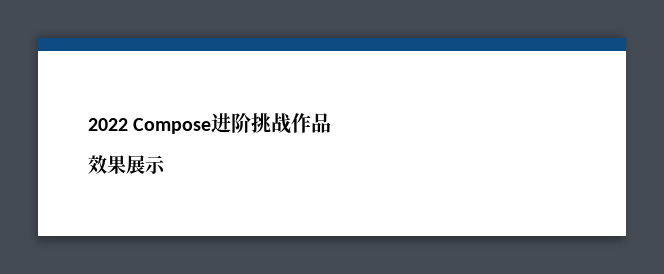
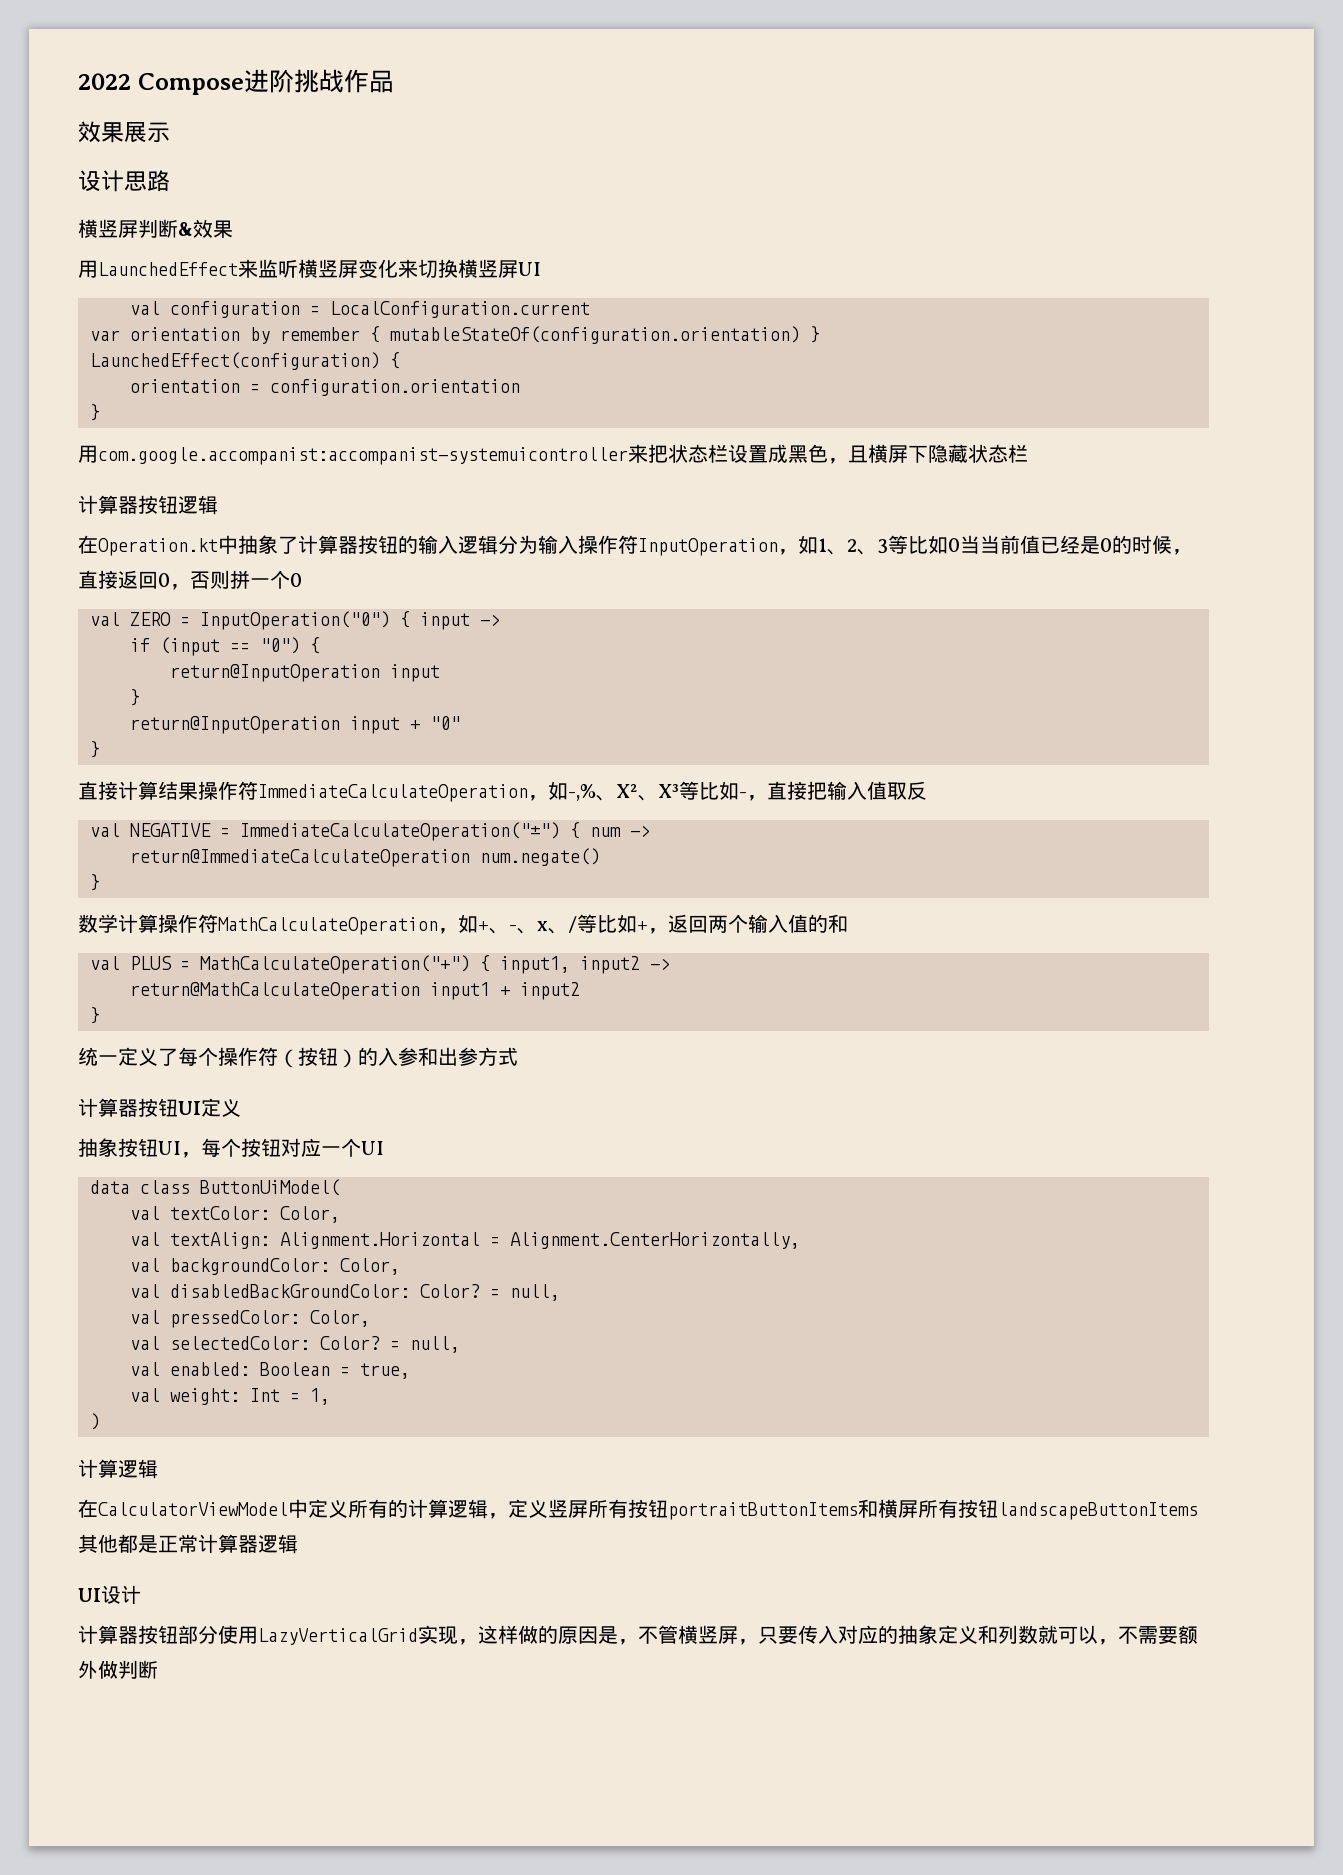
+ 设计思路
+ 横竖屏判断&效果
+ 用LaunchedEffect来监听横竖屏变化来切换横竖屏UI
+ val configuration = LocalConfiguration.current
+ var orientation by remember { mutableStateOf(configuration.orientation) }
+ LaunchedEffect(configuration) {
+ orientation = configuration.orientation
+ }
+ 用com.google.accompanist:accompanist-systemuicontroller来把状态栏设置成黑色，且横屏下隐藏状态栏
+ 计算器按钮逻辑
+ 在Operation.kt中抽象了计算器按钮的输入逻辑分为输入操作符InputOperation，如1、2、3等比如0当当前值已经是0的时候，直接返回0，否则拼一个0
+ val ZERO = InputOperation("0") { input ->
+ if (input == "0") {
+ return@InputOperation input
+ }
+ return@InputOperation input + "0"
+ }
+ 直接计算结果操作符ImmediateCalculateOperation，如-,%、X²、X³等比如-，直接把输入值取反
+ val NEGATIVE = ImmediateCalculateOperation("±") { num ->
+ return@ImmediateCalculateOperation num.negate()
+ }
+ 数学计算操作符MathCalculateOperation，如+、-、x、/等比如+，返回两个输入值的和
+ val PLUS = MathCalculateOperation("+") { input1, input2 ->
+ return@MathCalculateOperation input1 + input2
+ }
+ 统一定义了每个操作符（按钮）的入参和出参方式
+ 计算器按钮UI定义
+ 抽象按钮UI，每个按钮对应一个UI
+ data class ButtonUiModel(
+ val textColor: Color,
+ val textAlign: Alignment.Horizontal = Alignment.CenterHorizontally,
+ val backgroundColor: Color,
+ val disabledBackGroundColor: Color? = null,
+ val pressedColor: Color,
+ val selectedColor: Color? = null,
+ val enabled: Boolean = true,
+ val weight: Int = 1,
+ )
+ 计算逻辑
+ 在CalculatorViewModel中定义所有的计算逻辑，定义竖屏所有按钮portraitButtonItems和横屏所有按钮landscapeButtonItems其他都是正常计算器逻辑
+ UI设计
+ 计算器按钮部分使用LazyVerticalGrid实现，这样做的原因是，不管横竖屏，只要传入对应的抽象定义和列数就可以，不需要额外做判断

